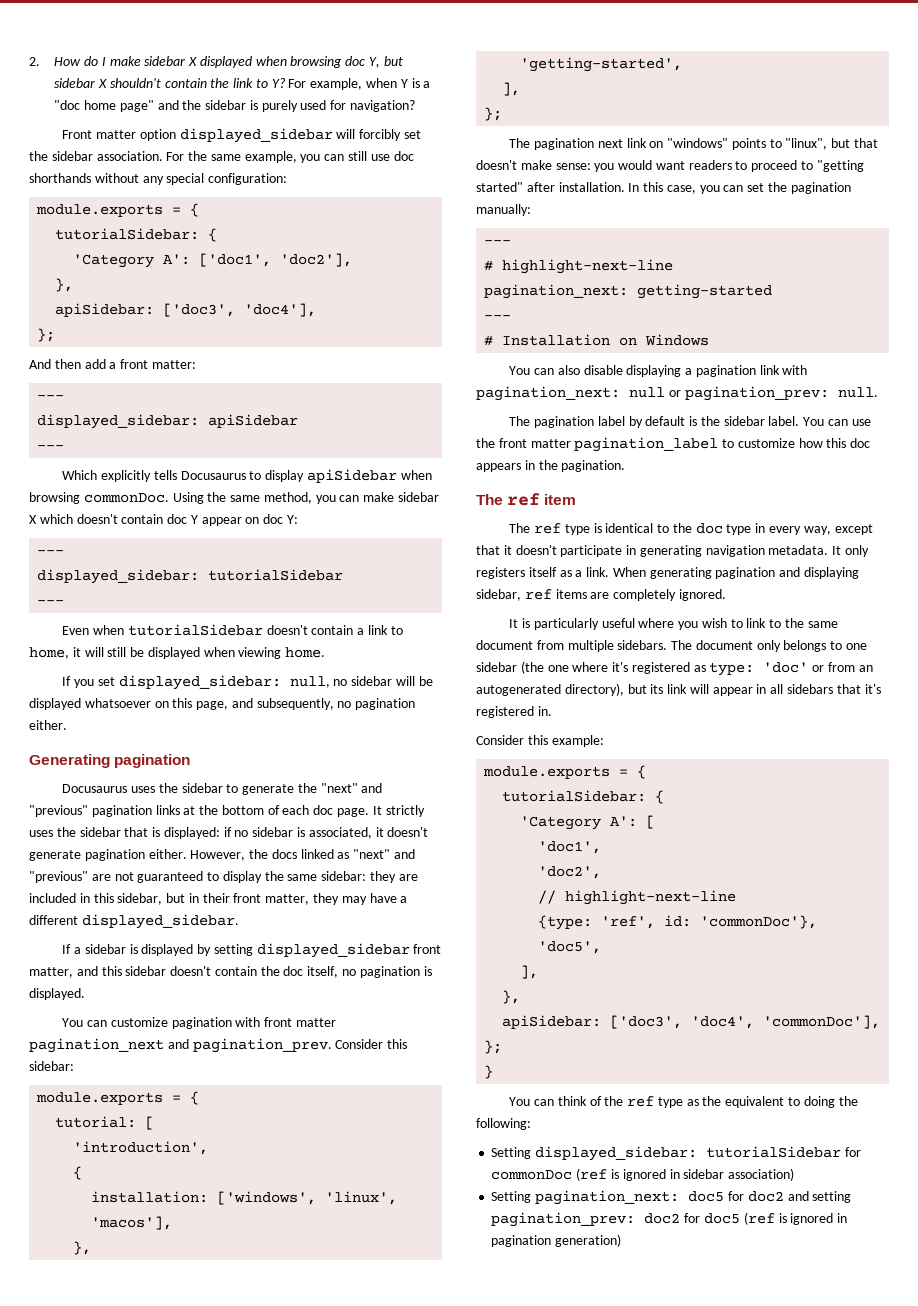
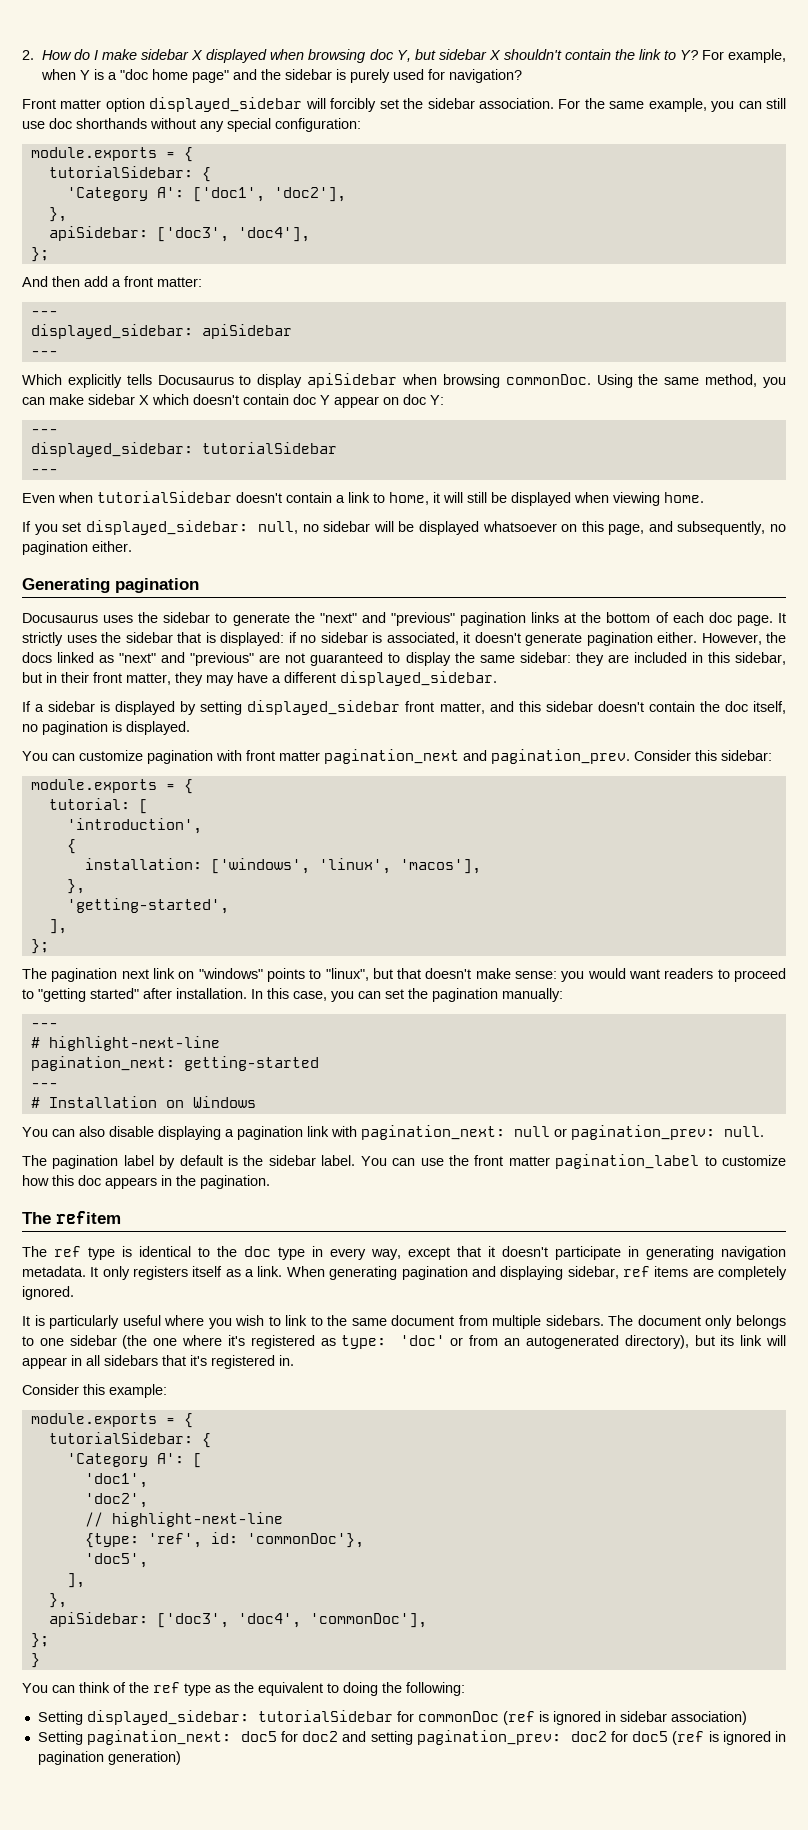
- The ref item
+ The refitem

